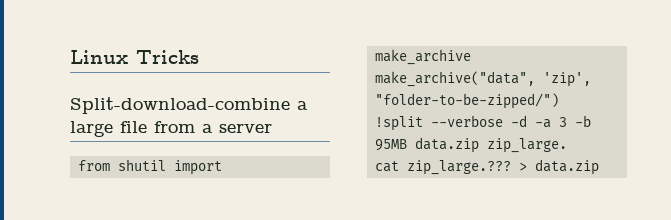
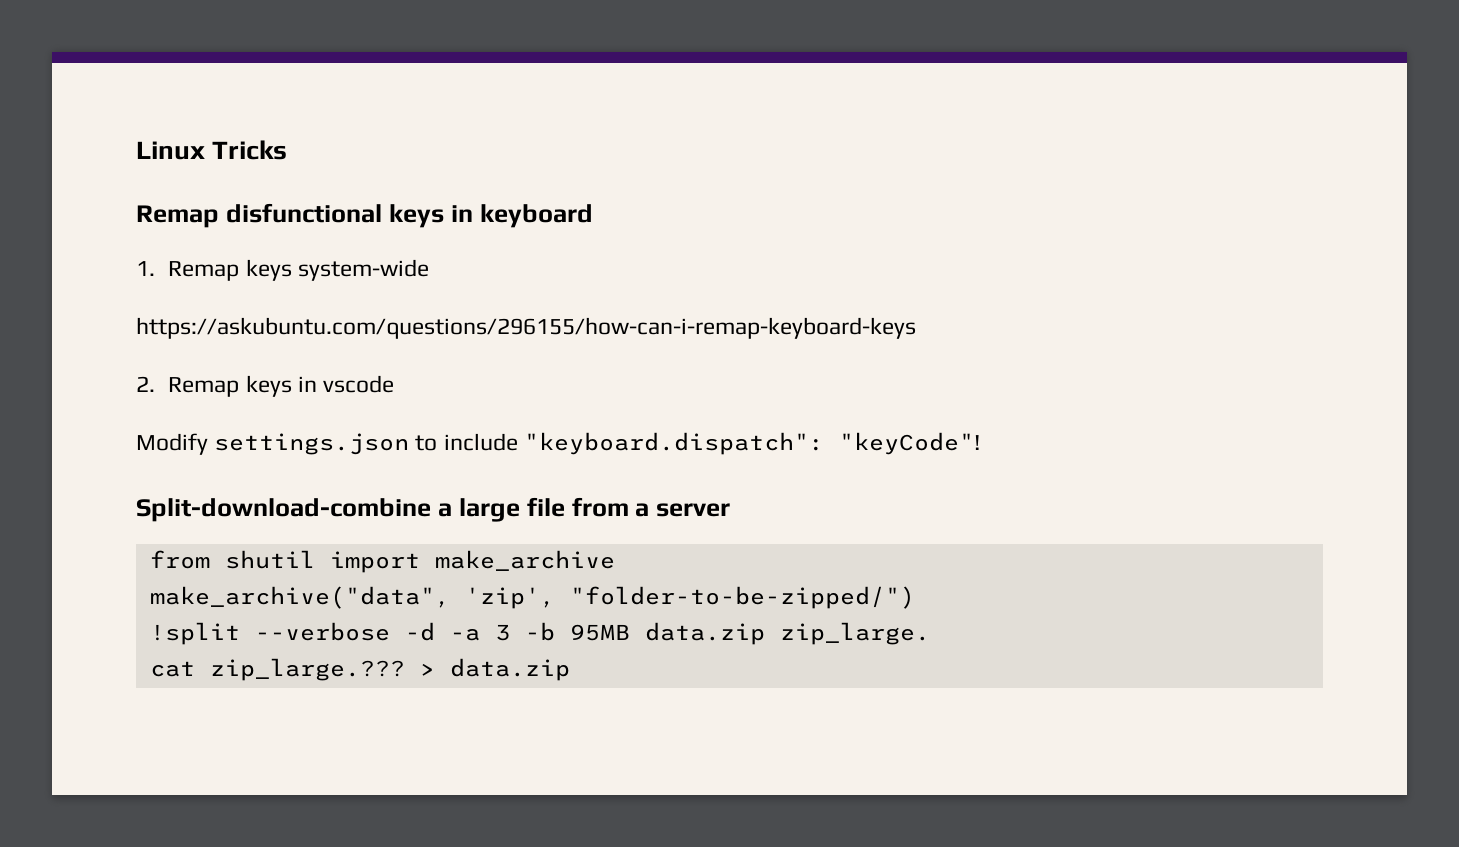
+ Remap disfunctional keys in keyboard
+ 1. Remap keys system-wide
+ https://askubuntu.com/questions/296155/how-can-i-remap-keyboard-keys
+ 2. Remap keys in vscode
+ Modify settings.json to include "keyboard.dispatch": "keyCode"!

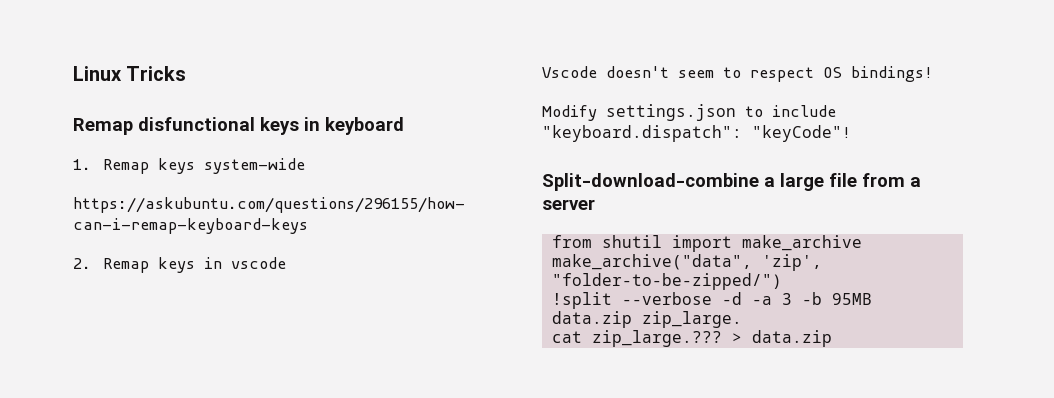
+ Vscode doesn't seem to respect OS bindings!

